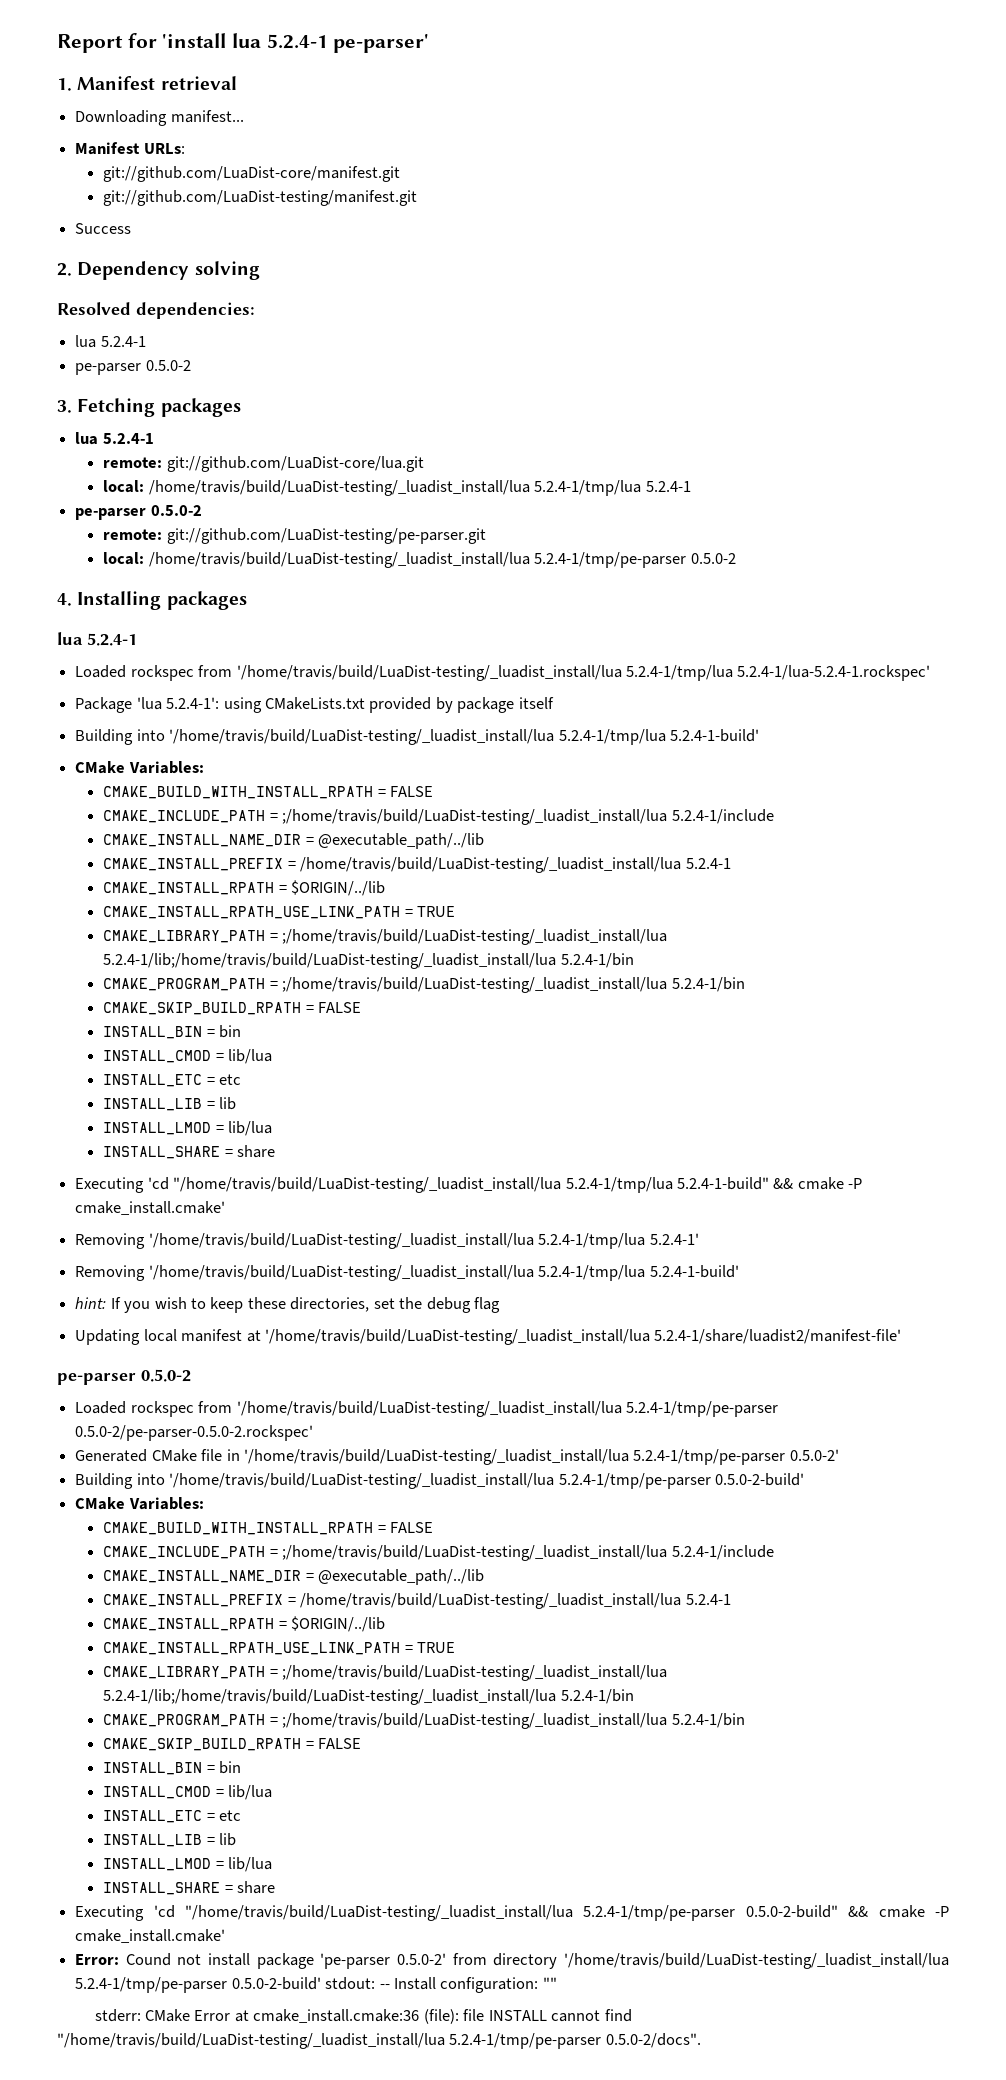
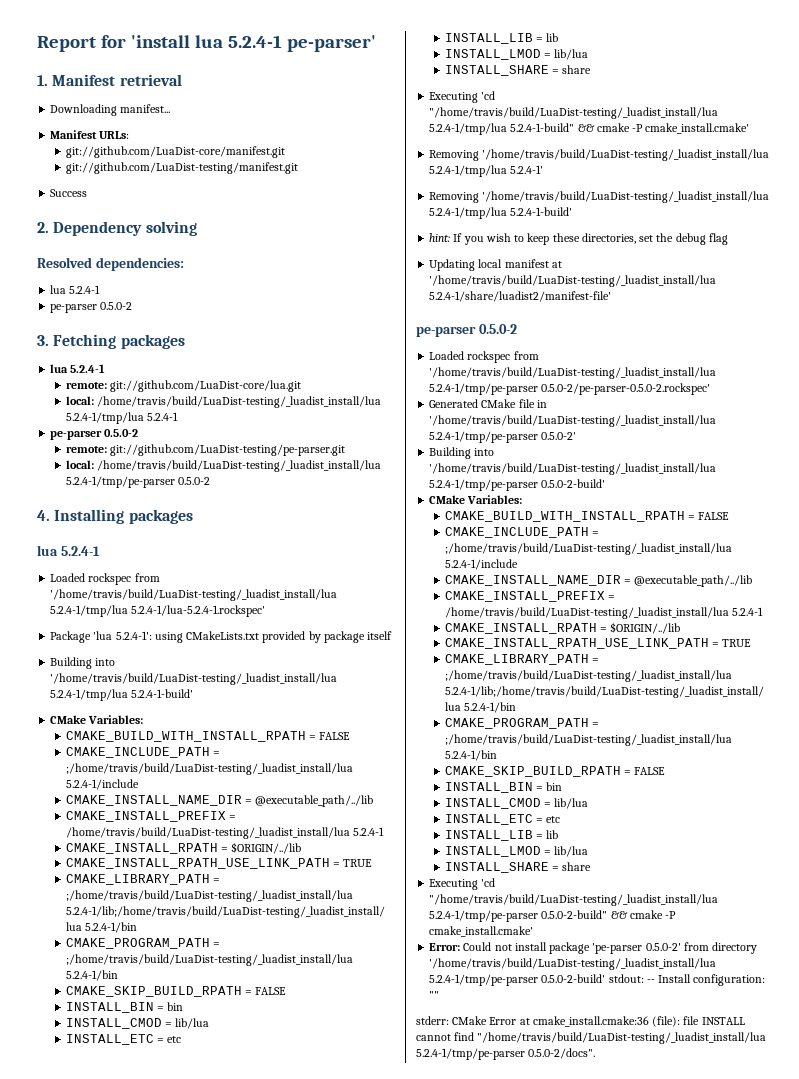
- Error: Cound not install package 'pe-parser 0.5.0-2' from directory '/home/travis/build/LuaDist-testing/_luadist_install/lua 5.2.4-1/tmp/pe-parser 0.5.0-2-build' stdout: -- Install configuration: ""
+ Error: Could not install package 'pe-parser 0.5.0-2' from directory '/home/travis/build/LuaDist-testing/_luadist_install/lua 5.2.4-1/tmp/pe-parser 0.5.0-2-build' stdout: -- Install configuration: ""

